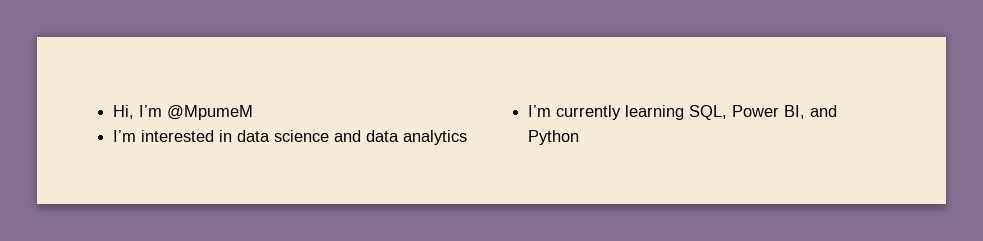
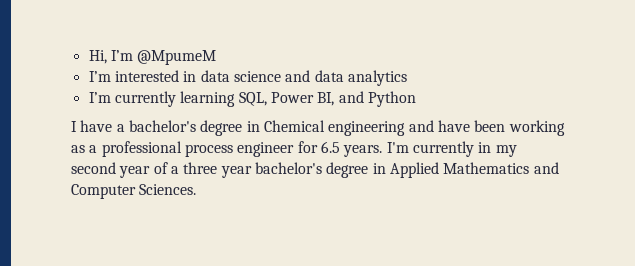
+ I have a bachelor's degree in Chemical engineering and have been working as a professional process engineer for 6.5 years. I'm currently in my second year of a three year bachelor's degree in Applied Mathematics and Computer Sciences.

